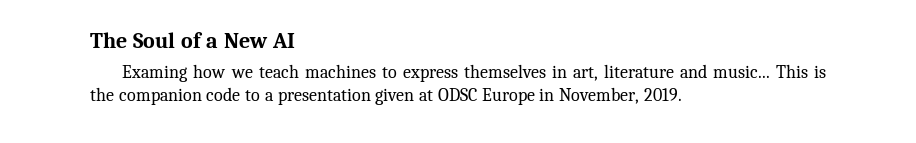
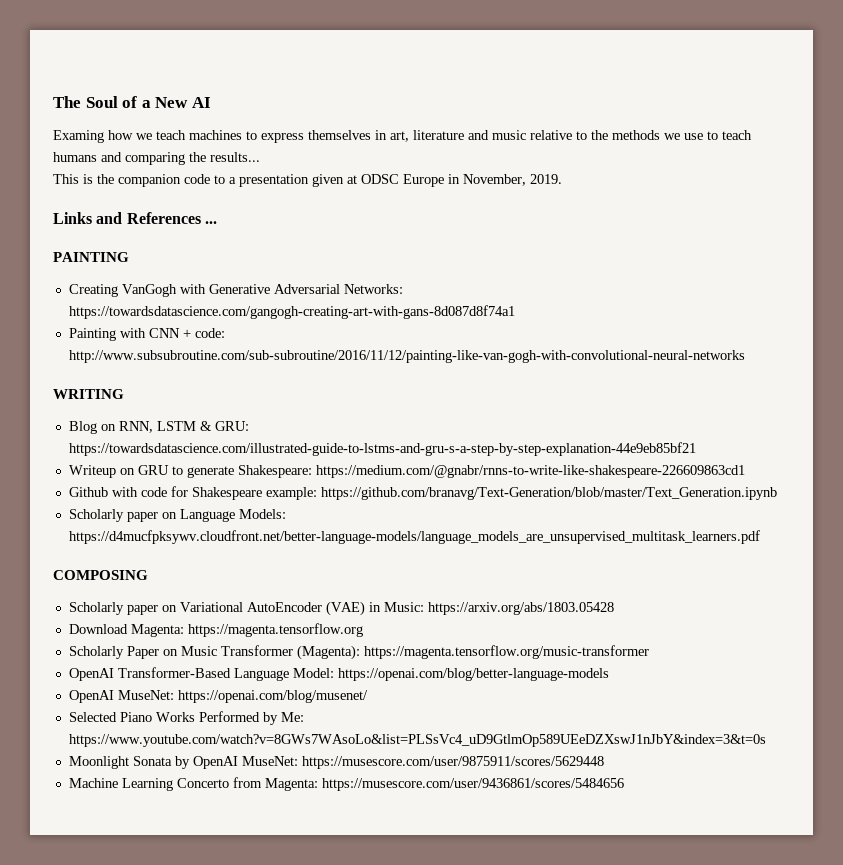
- Examing how we teach machines to express themselves in art, literature and music... This is the companion code to a presentation given at ODSC Europe in November, 2019.
+ Examing how we teach machines to express themselves in art, literature and music relative to the methods we use to teach humans and comparing the results...
+ This is the companion code to a presentation given at ODSC Europe in November, 2019.
+ Links and References ...
+ PAINTING
+ Creating VanGogh with Generative Adversarial Networks: https://towardsdatascience.com/gangogh-creating-art-with-gans-8d087d8f74a1
+ Painting with CNN + code: http://www.subsubroutine.com/sub-subroutine/2016/11/12/painting-like-van-gogh-with-convolutional-neural-networks
+ WRITING
+ Blog on RNN, LSTM & GRU: https://towardsdatascience.com/illustrated-guide-to-lstms-and-gru-s-a-step-by-step-explanation-44e9eb85bf21
+ Writeup on GRU to generate Shakespeare: https://medium.com/@gnabr/rnns-to-write-like-shakespeare-226609863cd1
+ Github with code for Shakespeare example: https://github.com/branavg/Text-Generation/blob/master/Text_Generation.ipynb
+ Scholarly paper on Language Models: https://d4mucfpksywv.cloudfront.net/better-language-models/language_models_are_unsupervised_multitask_learners.pdf
+ COMPOSING
+ Scholarly paper on Variational AutoEncoder (VAE) in Music: https://arxiv.org/abs/1803.05428
+ Download Magenta: https://magenta.tensorflow.org
+ Scholarly Paper on Music Transformer (Magenta): https://magenta.tensorflow.org/music-transformer
+ OpenAI Transformer-Based Language Model: https://openai.com/blog/better-language-models
+ OpenAI MuseNet: https://openai.com/blog/musenet/
+ Selected Piano Works Performed by Me: https://www.youtube.com/watch?v=8GWs7WAsoLo&list=PLSsVc4_uD9GtlmOp589UEeDZXswJ1nJbY&index=3&t=0s
+ Moonlight Sonata by OpenAI MuseNet: https://musescore.com/user/9875911/scores/5629448
+ Machine Learning Concerto from Magenta: https://musescore.com/user/9436861/scores/5484656

